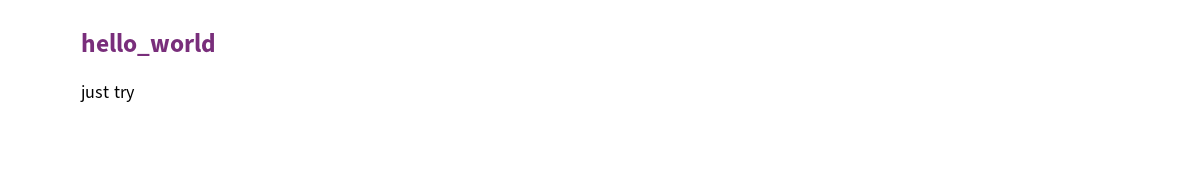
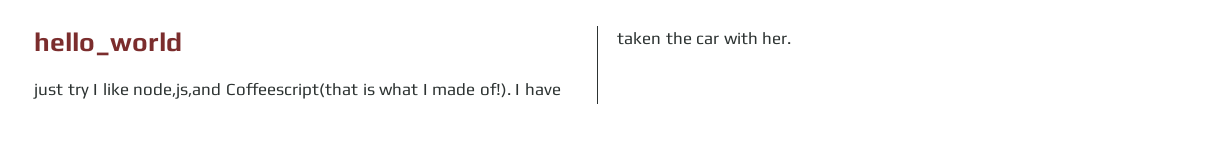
- just try
+ just try I like node,js,and Coffeescript(that is what I made of!). I have taken the car with her.

